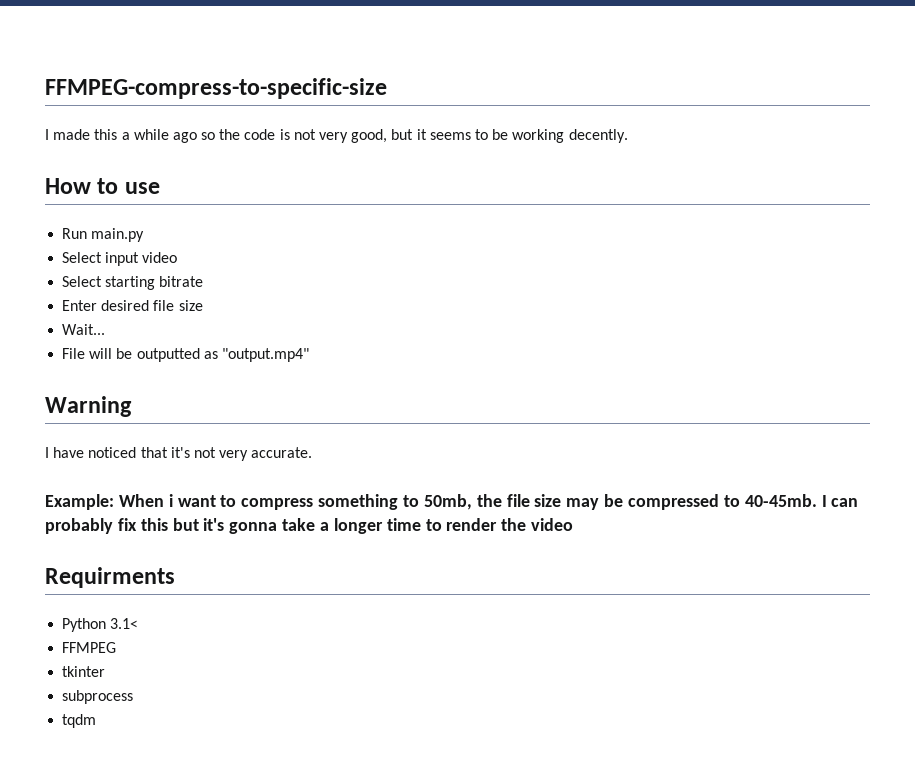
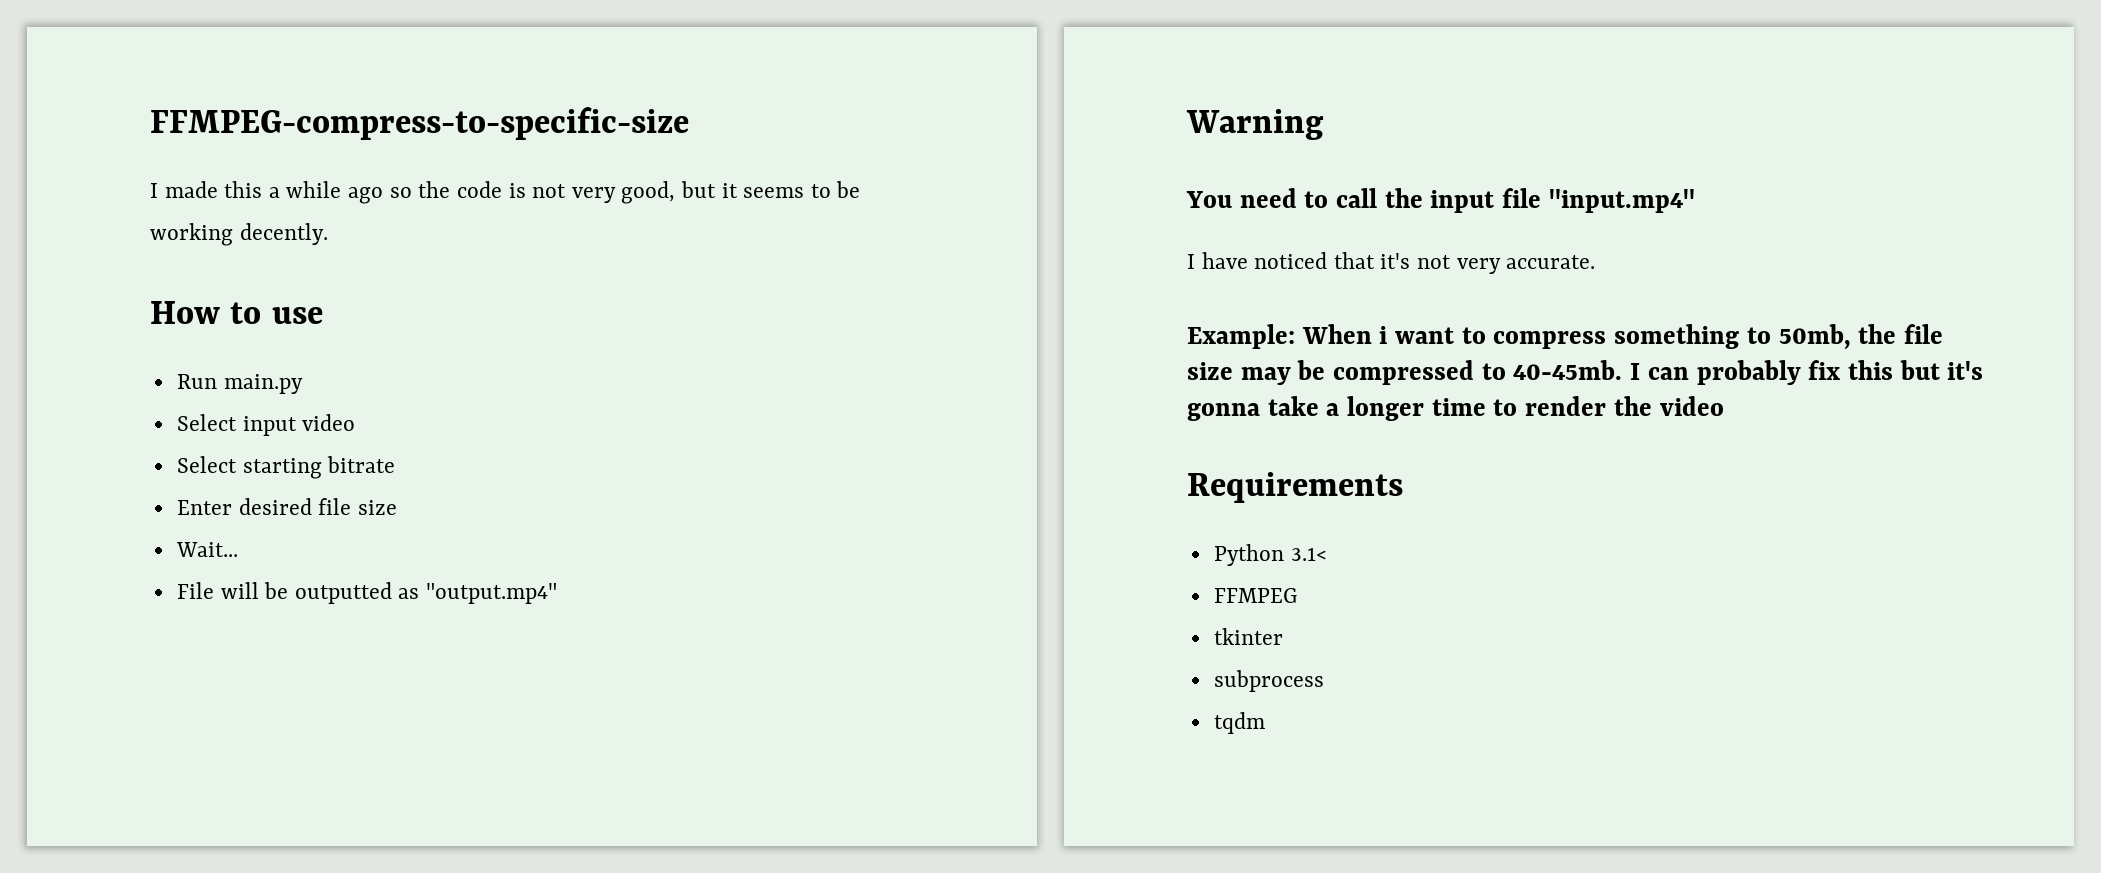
+ You need to call the input file "input.mp4"
- Requirments
+ Requirements

